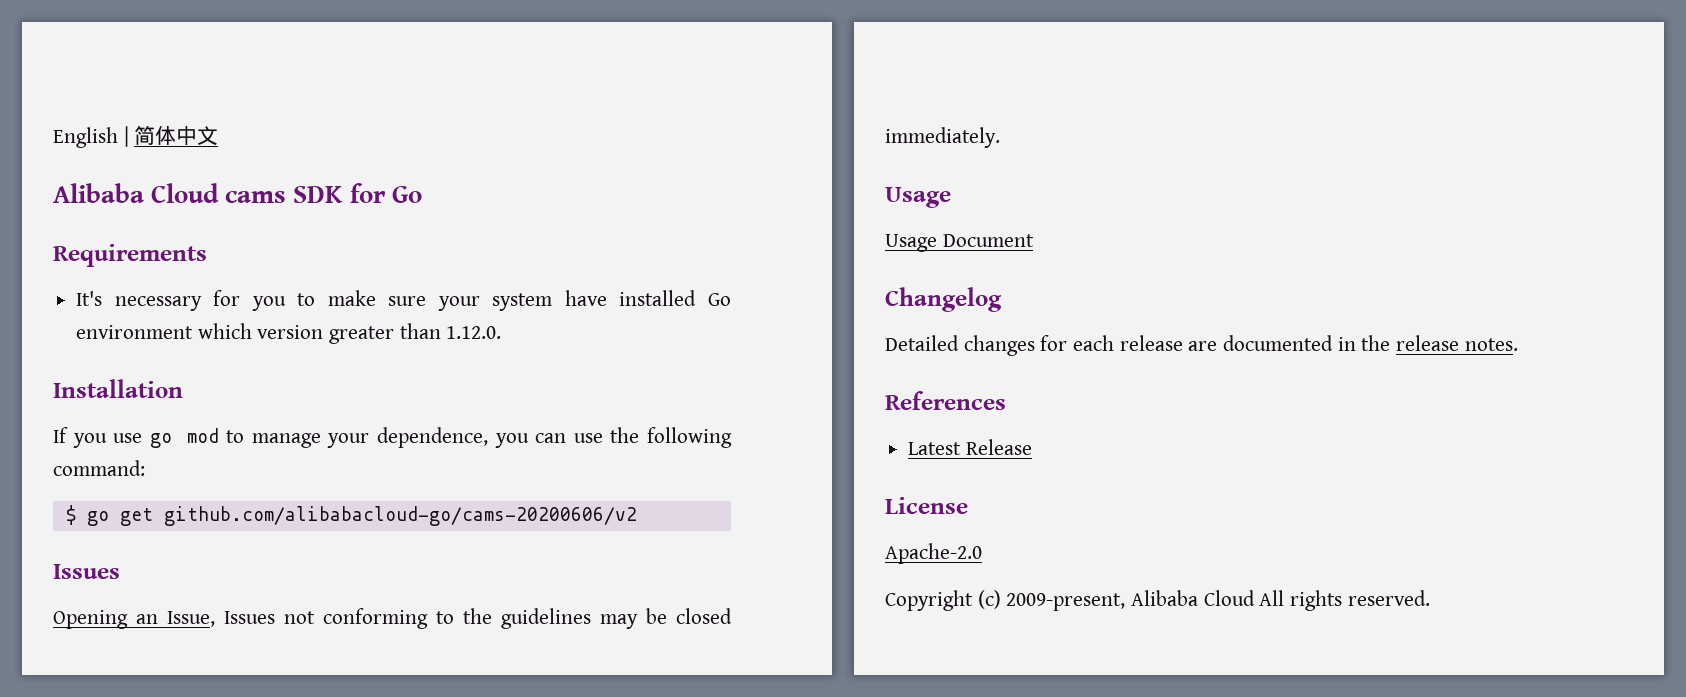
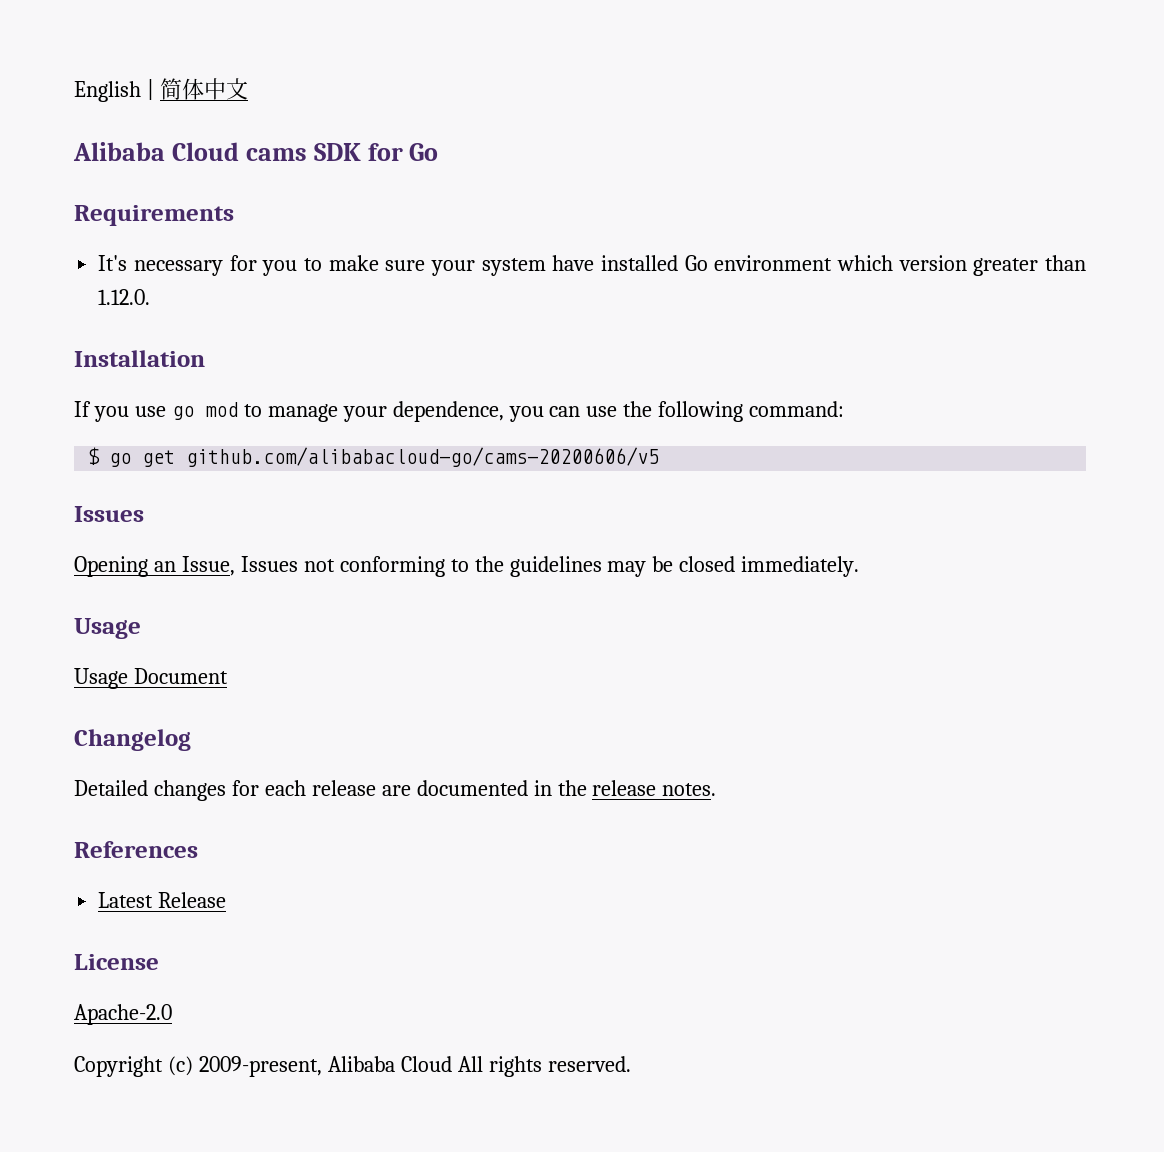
- $ go get github.com/alibabacloud-go/cams-20200606/v2
+ $ go get github.com/alibabacloud-go/cams-20200606/v5

